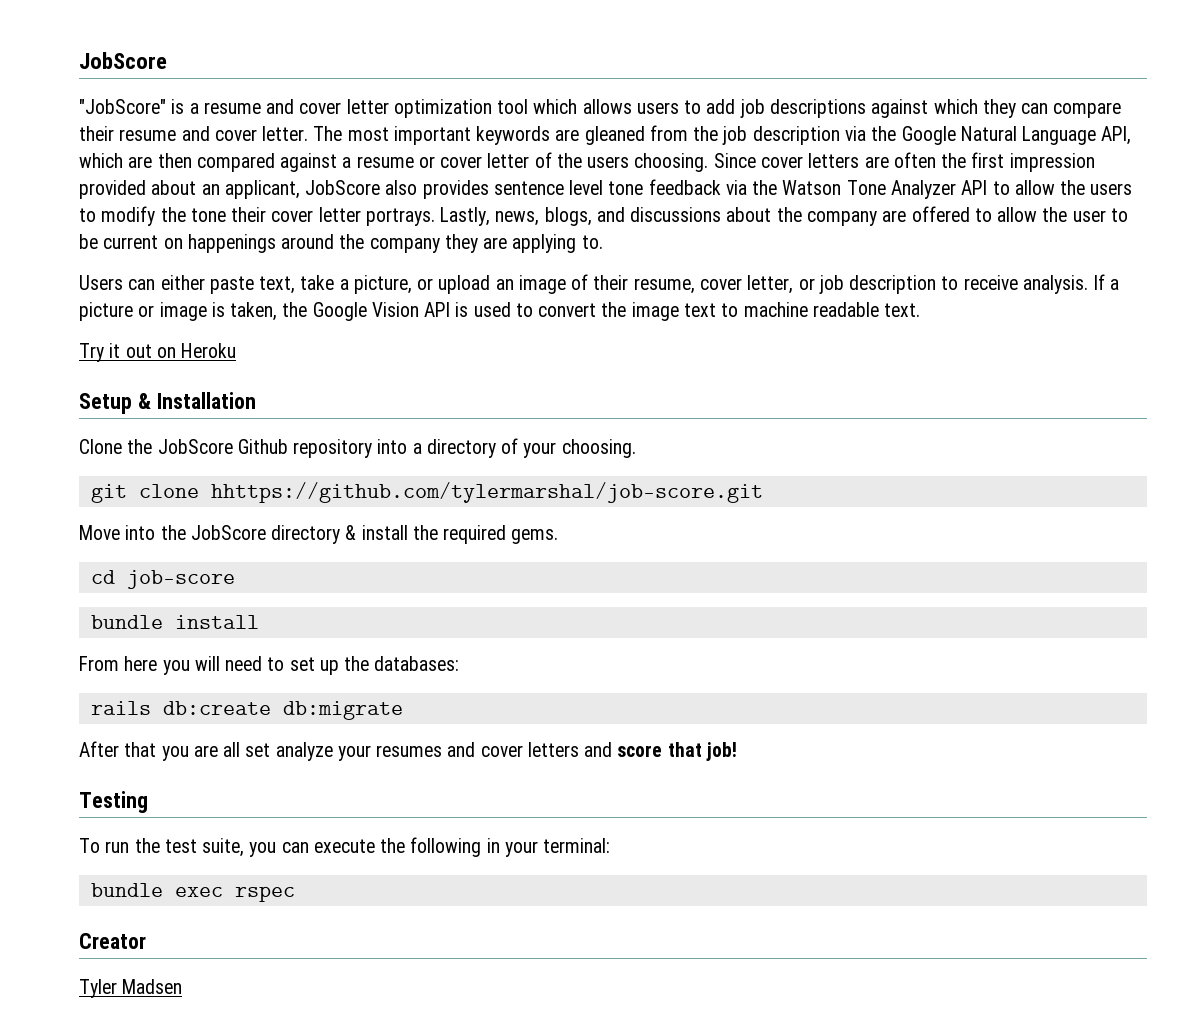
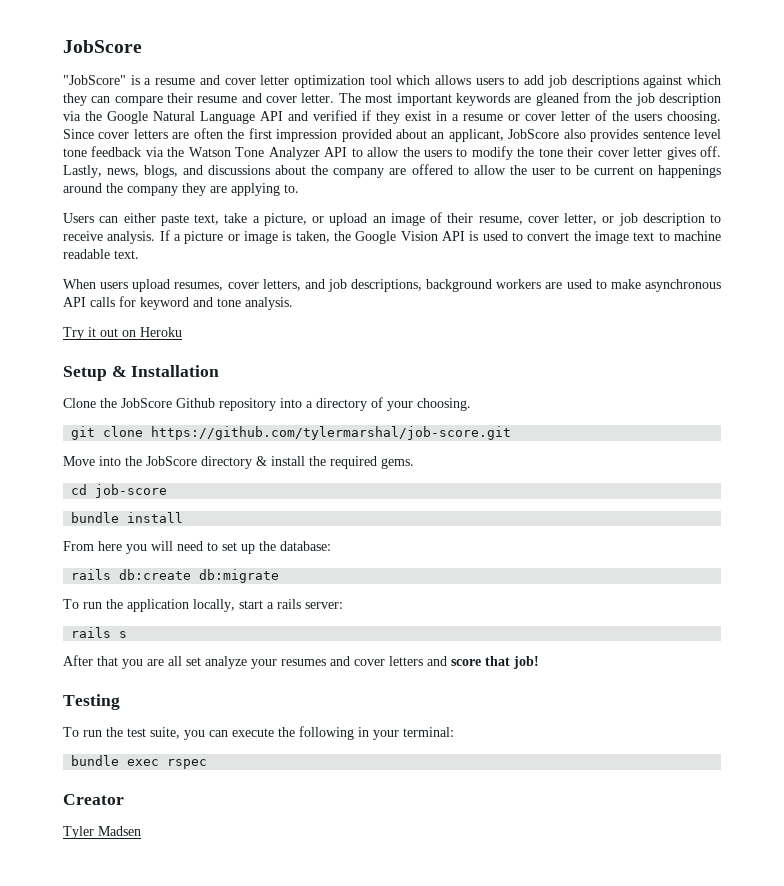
- The most important keywords are gleaned from the job description via the Google Natural Language API, which are then compared against a resume or cover letter of the users choosing.
+ The most important keywords are gleaned from the job description via the Google Natural Language API and verified if they exist in a resume or cover letter of the users choosing.
- Since cover letters are often the first impression provided about an applicant, JobScore also provides sentence level tone feedback via the Watson Tone Analyzer API to allow the users to modify the tone their cover letter portrays.
+ Since cover letters are often the first impression provided about an applicant, JobScore also provides sentence level tone feedback via the Watson Tone Analyzer API to allow the users to modify the tone their cover letter gives off.
+ When users upload resumes, cover letters, and job descriptions, background workers are used to make asynchronous API calls for keyword and tone analysis.
- git clone hhttps://github.com/tylermarshal/job-score.git
+ git clone https://github.com/tylermarshal/job-score.git
- From here you will need to set up the databases:
+ From here you will need to set up the database:
+ To run the application locally, start a rails server:
+ rails s

